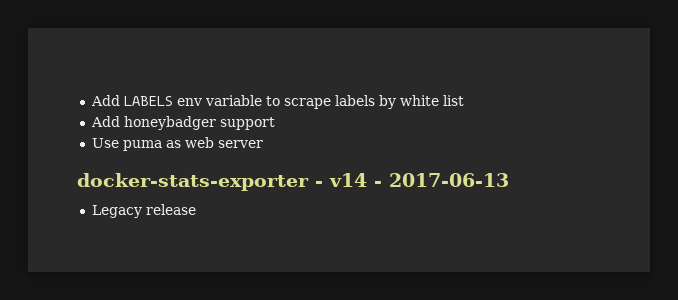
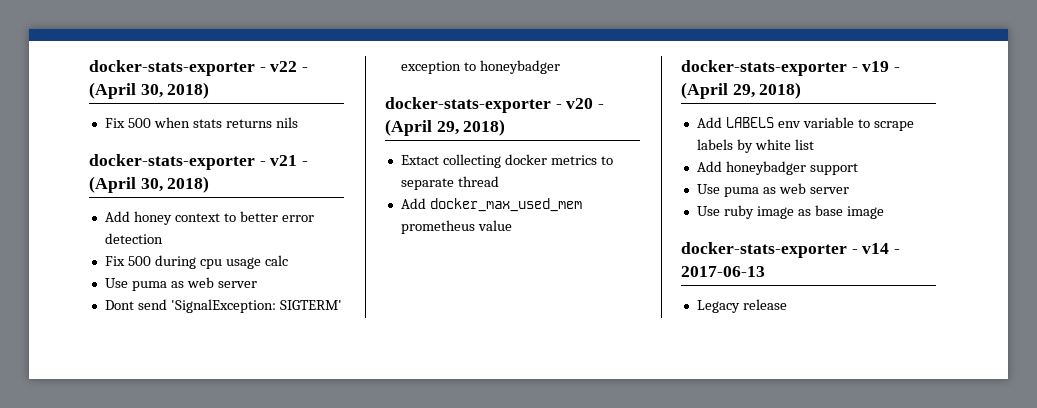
+ docker-stats-exporter - v22 - (April 30, 2018)
+ Fix 500 when stats returns nils
+ docker-stats-exporter - v21 - (April 30, 2018)
+ Add honey context to better error detection
+ Fix 500 during cpu usage calc
+ Use puma as web server
+ Dont send 'SignalException: SIGTERM' exception to honeybadger
+ docker-stats-exporter - v20 - (April 29, 2018)
+ Extact collecting docker metrics to separate thread
+ Add docker_max_used_mem prometheus value
+ docker-stats-exporter - v19 - (April 29, 2018)
+ Use ruby image as base image

